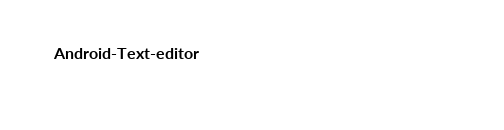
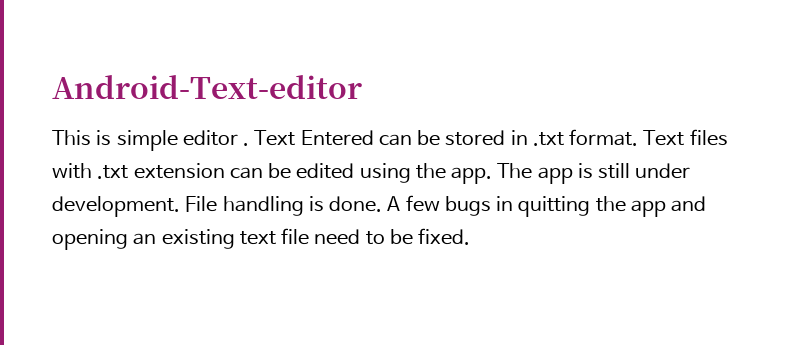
+ This is simple editor . Text Entered can be stored in .txt format. Text files with .txt extension can be edited using the app. The app is still under development. File handling is done. A few bugs in quitting the app and opening an existing text file need to be fixed.

